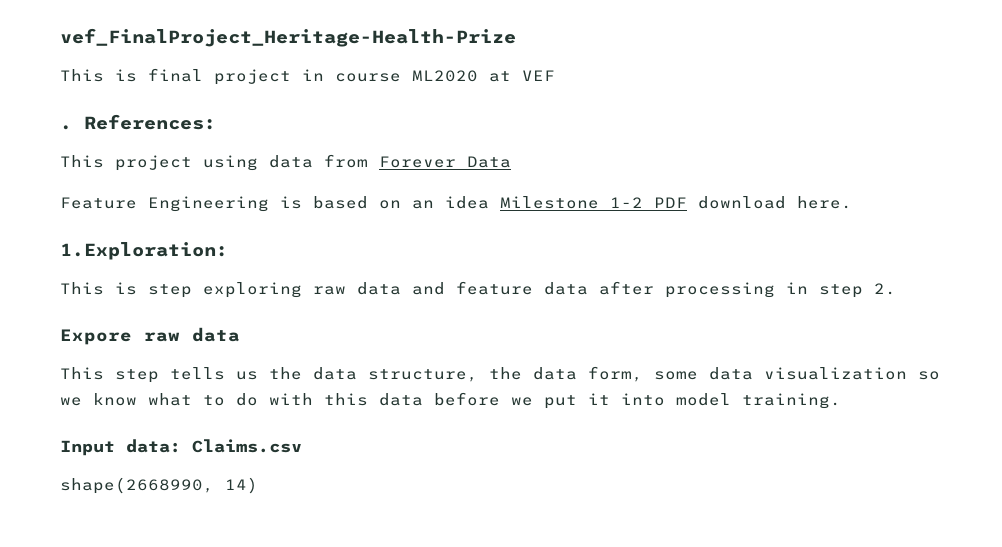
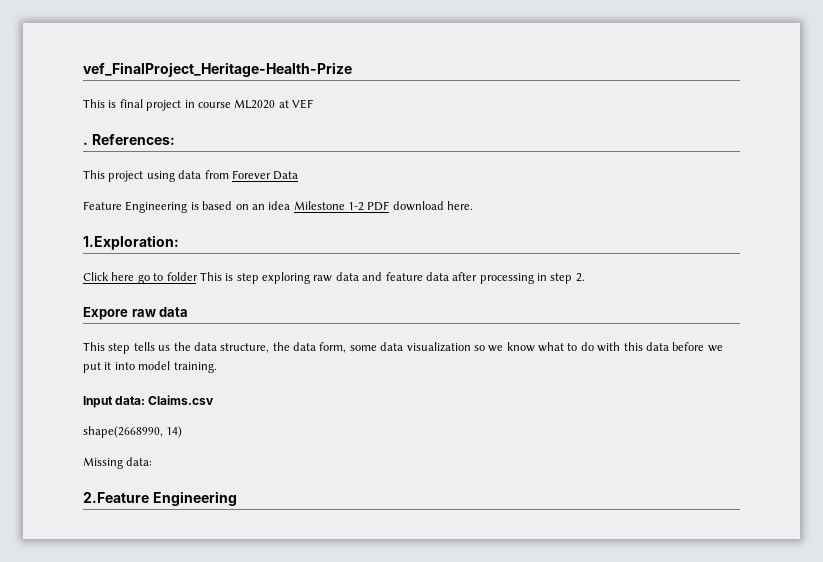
- This is step exploring raw data and feature data after processing in step 2.
+ Click here go to folder This is step exploring raw data and feature data after processing in step 2.
+ Missing data:
+ 2.Feature Engineering

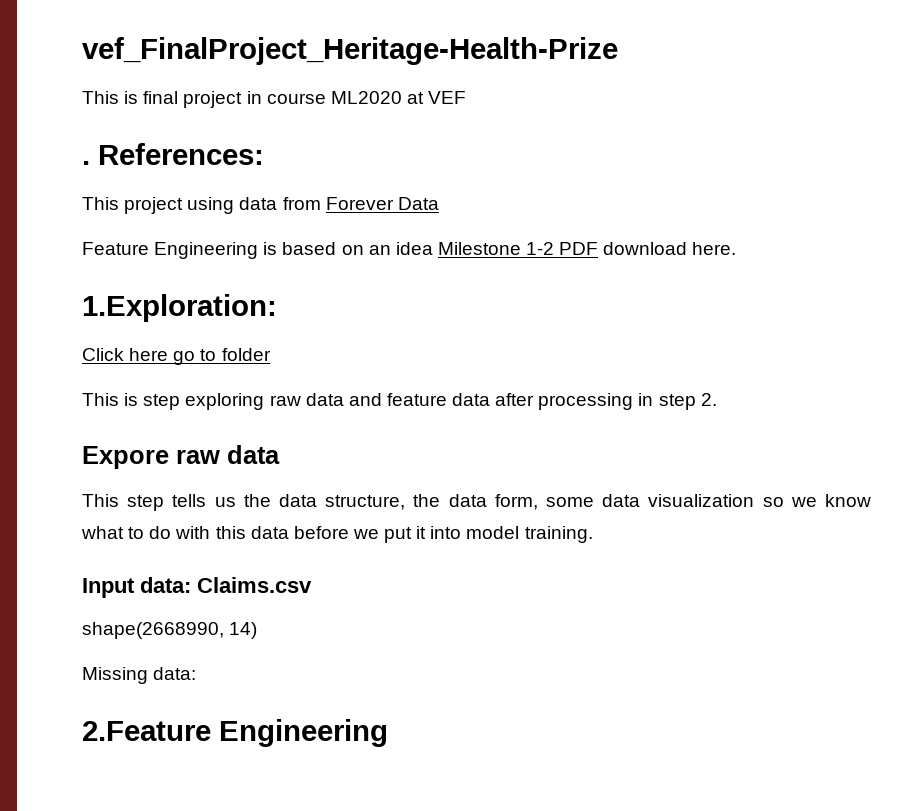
- Click here go to folder This is step exploring raw data and feature data after processing in step 2.
+ Click here go to folder
+ This is step exploring raw data and feature data after processing in step 2.

